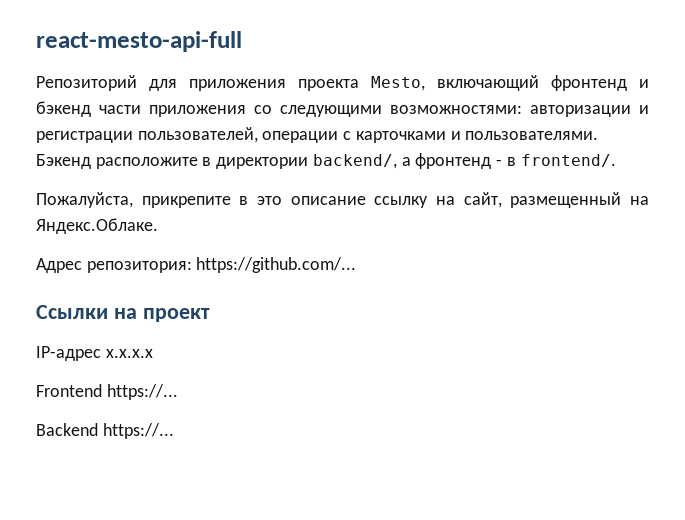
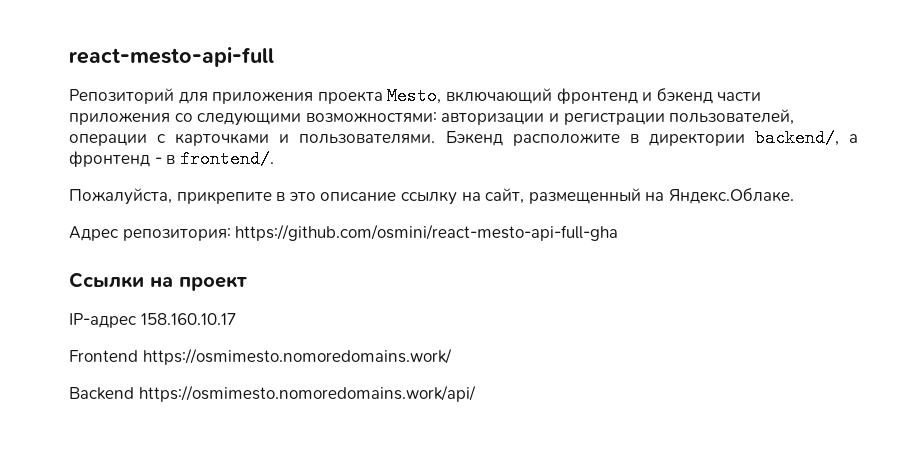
- Адрес репозитория: https://github.com/...
+ Адрес репозитория: https://github.com/osmini/react-mesto-api-full-gha
- IP-адрес x.x.x.x
+ IP-адрес 158.160.10.17
- Frontend https://...
+ Frontend https://osmimesto.nomoredomains.work/
- Backend https://...
+ Backend https://osmimesto.nomoredomains.work/api/

